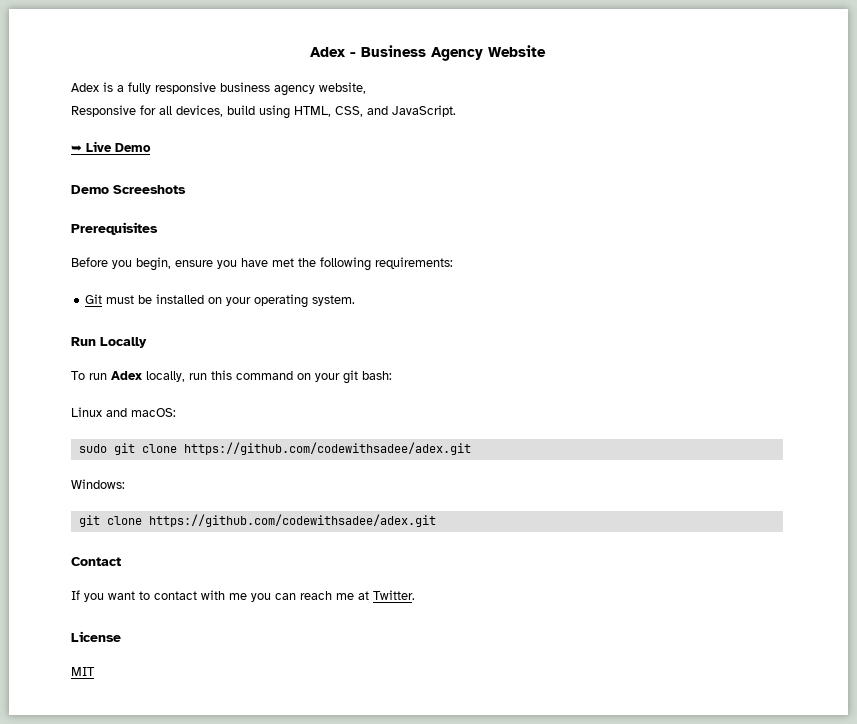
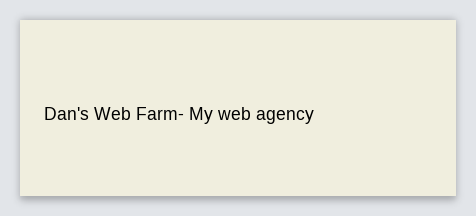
- Adex - Business Agency Website
- Adex is a fully responsive business agency website,
- Responsive for all devices, build using HTML, CSS, and JavaScript.
- ➥ Live Demo
- Demo Screeshots
- Prerequisites
- Before you begin, ensure you have met the following requirements:
- Git must be installed on your operating system.
- Run Locally
- To run Adex locally, run this command on your git bash:
- Linux and macOS:
- sudo git clone https://github.com/codewithsadee/adex.git
- Windows:
- git clone https://github.com/codewithsadee/adex.git
- Contact
- If you want to contact with me you can reach me at Twitter.
- License
- MIT
+ Dan's Web Farm- My web agency

